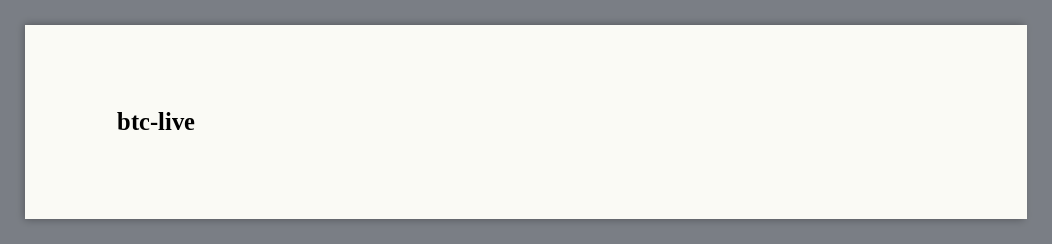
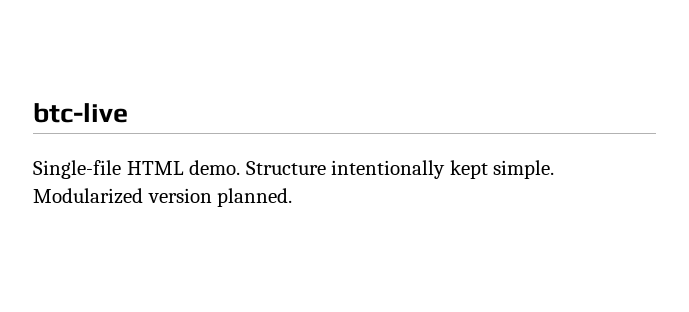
+ Single-file HTML demo. Structure intentionally kept simple. Modularized version planned.

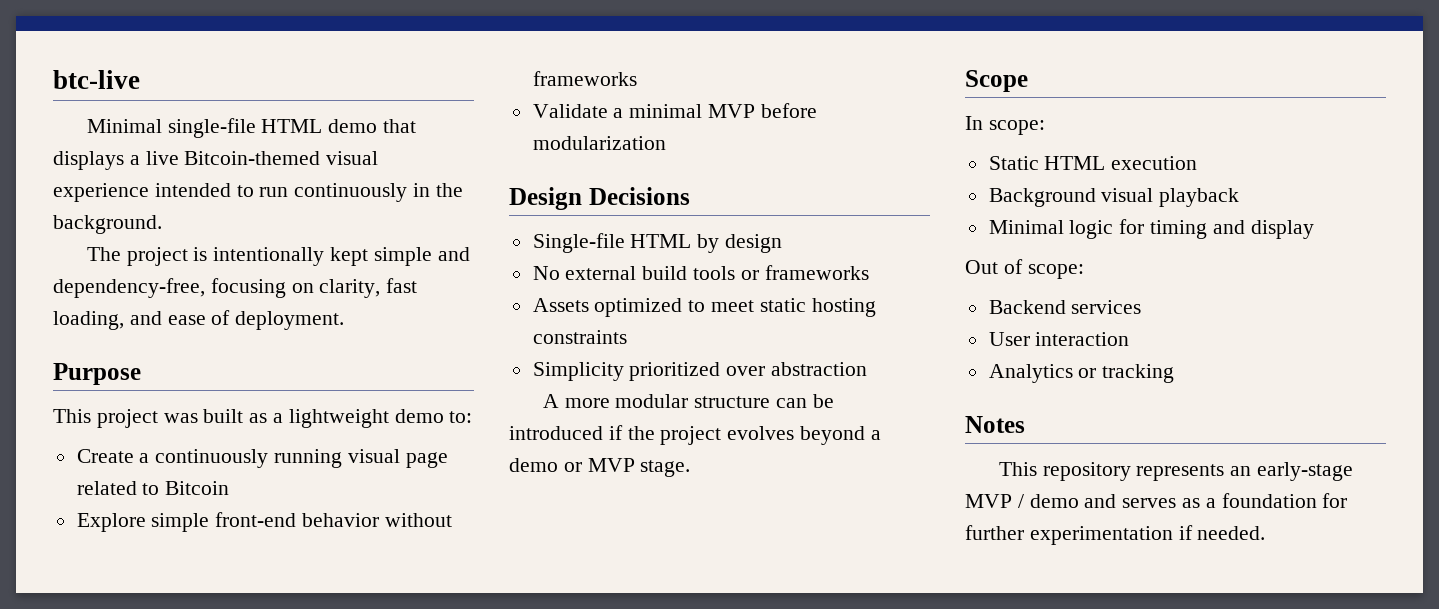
- Single-file HTML demo. Structure intentionally kept simple. Modularized version planned.
+ Minimal single-file HTML demo that displays a live Bitcoin-themed visual experience intended to run continuously in the background.
+ The project is intentionally kept simple and dependency-free, focusing on clarity, fast loading, and ease of deployment.
+ Purpose
+ This project was built as a lightweight demo to:
+ Create a continuously running visual page related to Bitcoin
+ Explore simple front-end behavior without frameworks
+ Validate a minimal MVP before modularization
+ Design Decisions
+ Single-file HTML by design
+ No external build tools or frameworks
+ Assets optimized to meet static hosting constraints
+ Simplicity prioritized over abstraction
+ A more modular structure can be introduced if the project evolves beyond a demo or MVP stage.
+ Scope
+ In scope:
+ Static HTML execution
+ Background visual playback
+ Minimal logic for timing and display
+ Out of scope:
+ Backend services
+ User interaction
+ Analytics or tracking
+ Notes
+ This repository represents an early-stage MVP / demo and serves as a foundation for further experimentation if needed.

